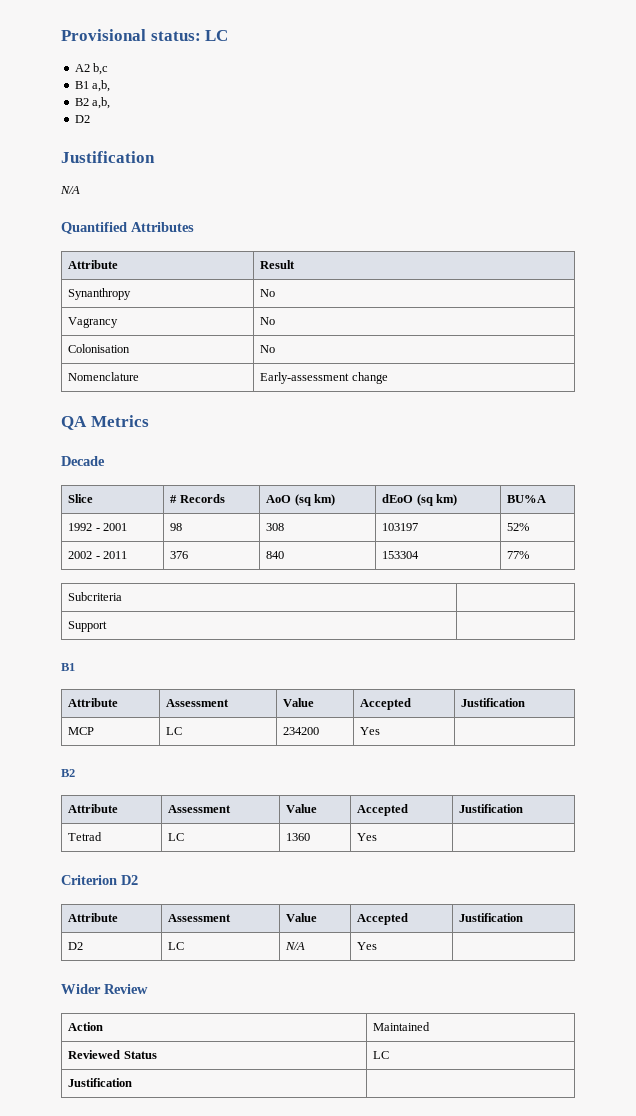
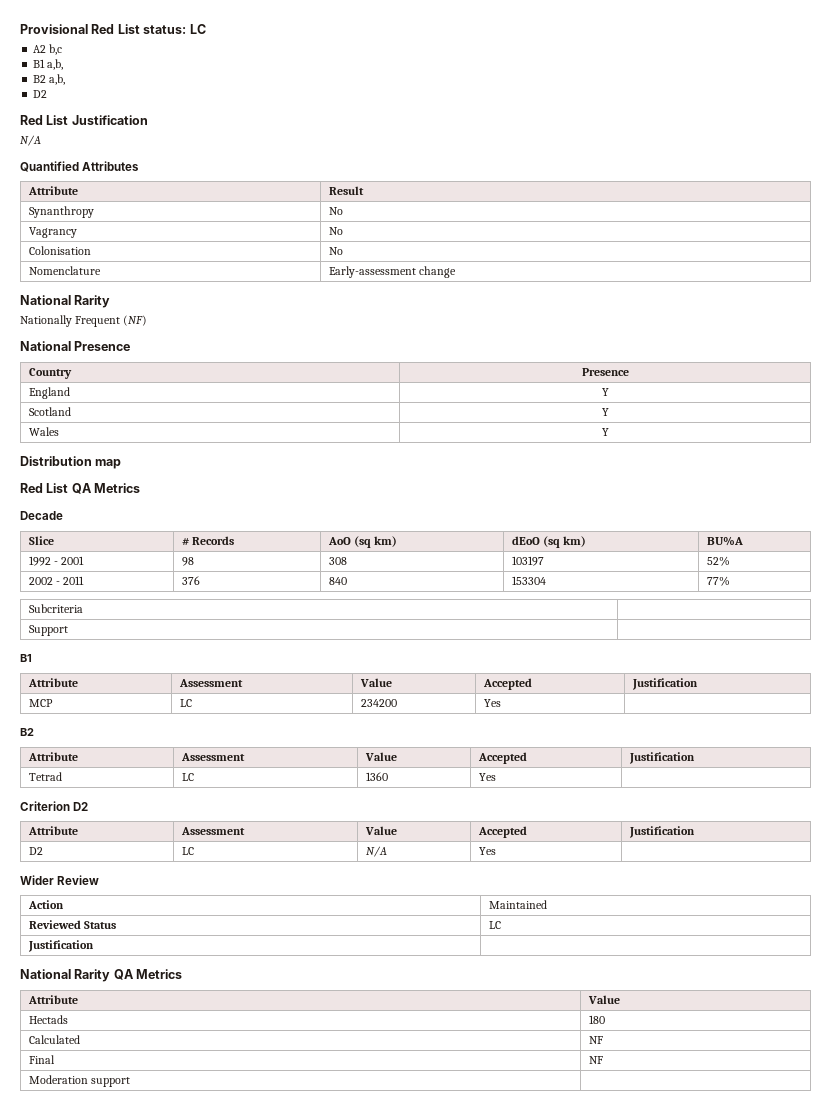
- Provisional status: LC
+ Provisional Red List status: LC
  B2 a,b,
  D2
- Justification
+ Red List Justification
  Nomenclature | Early-assessment change
- QA Metrics
+ National Rarity
+ Nationally Frequent (NF)
+ National Presence
+ Country | Presence
+ England | Y
+ Scotland | Y
+ Wales | Y
+ Distribution map
+ Red List QA Metrics
+ National Rarity QA Metrics
+ Attribute | Value
+ Hectads | 180
+ Calculated | NF
+ Final | NF
+ Moderation support |

